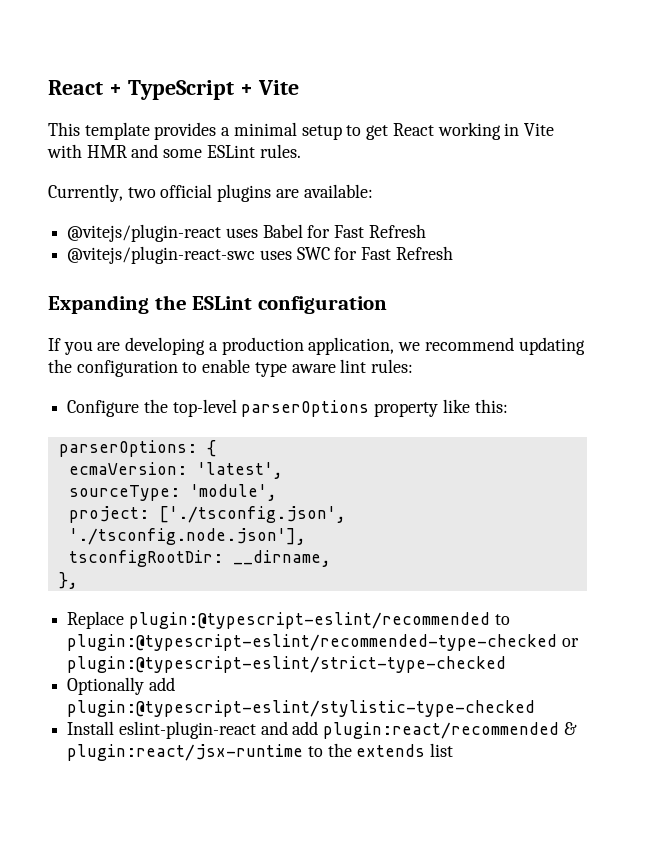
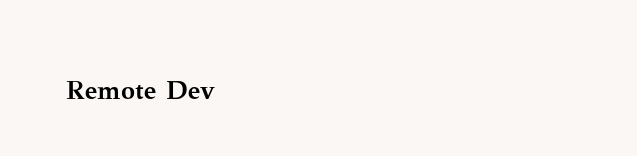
- React + TypeScript + Vite
- This template provides a minimal setup to get React working in Vite with HMR and some ESLint rules.
- Currently, two official plugins are available:
- @vitejs/plugin-react uses Babel for Fast Refresh
- @vitejs/plugin-react-swc uses SWC for Fast Refresh
- Expanding the ESLint configuration
- If you are developing a production application, we recommend updating the configuration to enable type aware lint rules:
- Configure the top-level parserOptions property like this:
- parserOptions: {
- ecmaVersion: 'latest',
- sourceType: 'module',
- project: ['./tsconfig.json', './tsconfig.node.json'],
- tsconfigRootDir: __dirname,
- },
- Replace plugin:@typescript-eslint/recommended to plugin:@typescript-eslint/recommended-type-checked or plugin:@typescript-eslint/strict-type-checked
- Optionally add plugin:@typescript-eslint/stylistic-type-checked
- Install eslint-plugin-react and add plugin:react/recommended & plugin:react/jsx-runtime to the extends list
+ Remote Dev

